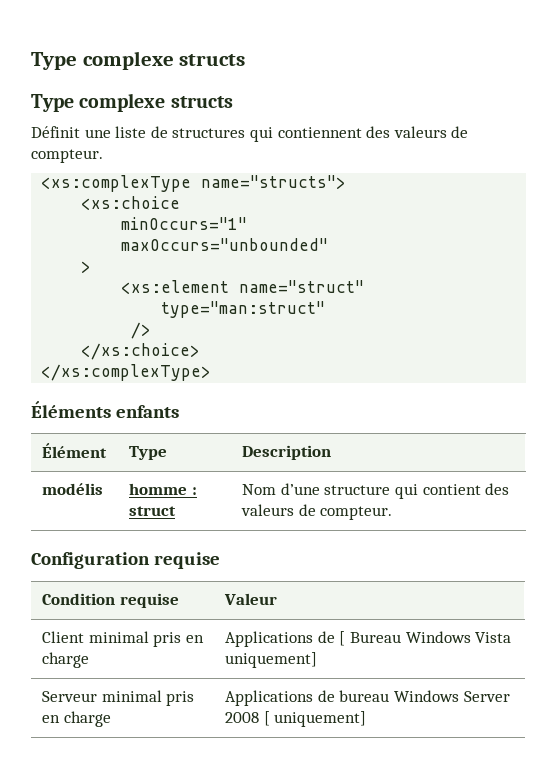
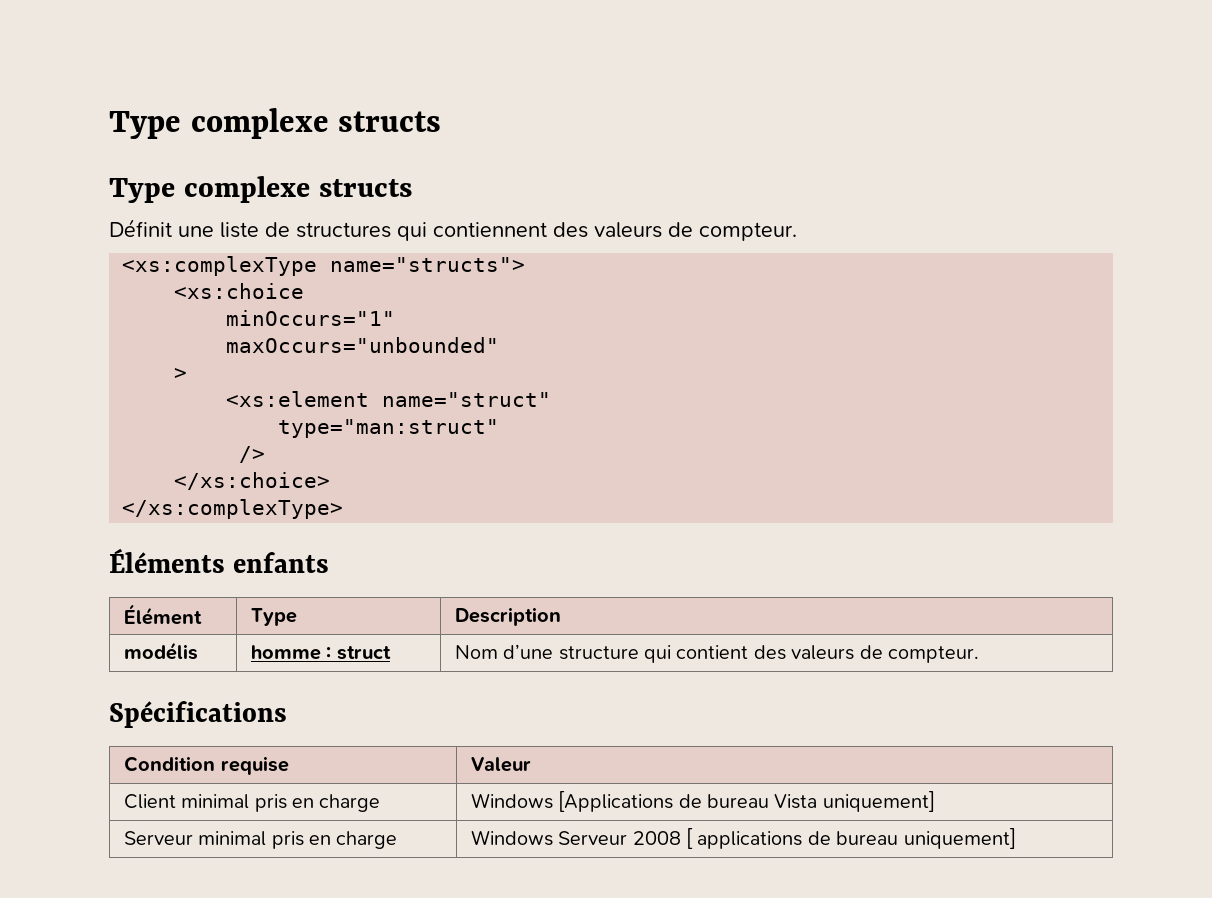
- Configuration requise
+ Spécifications
- Client minimal pris en charge | Applications de [ Bureau Windows Vista uniquement]
+ Client minimal pris en charge | Windows [Applications de bureau Vista uniquement]
- Serveur minimal pris en charge | Applications de bureau Windows Server 2008 [ uniquement]
+ Serveur minimal pris en charge | Windows Serveur 2008 [ applications de bureau uniquement]

